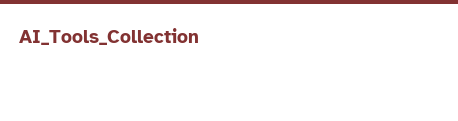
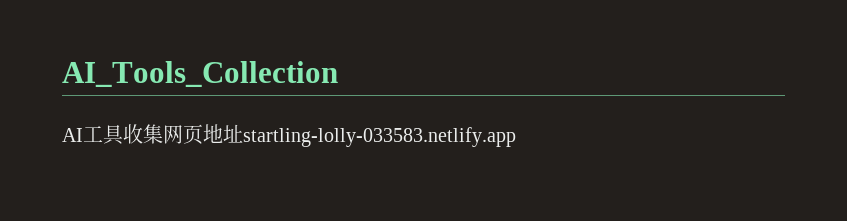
+ AI工具收集网页地址startling-lolly-033583.netlify.app

